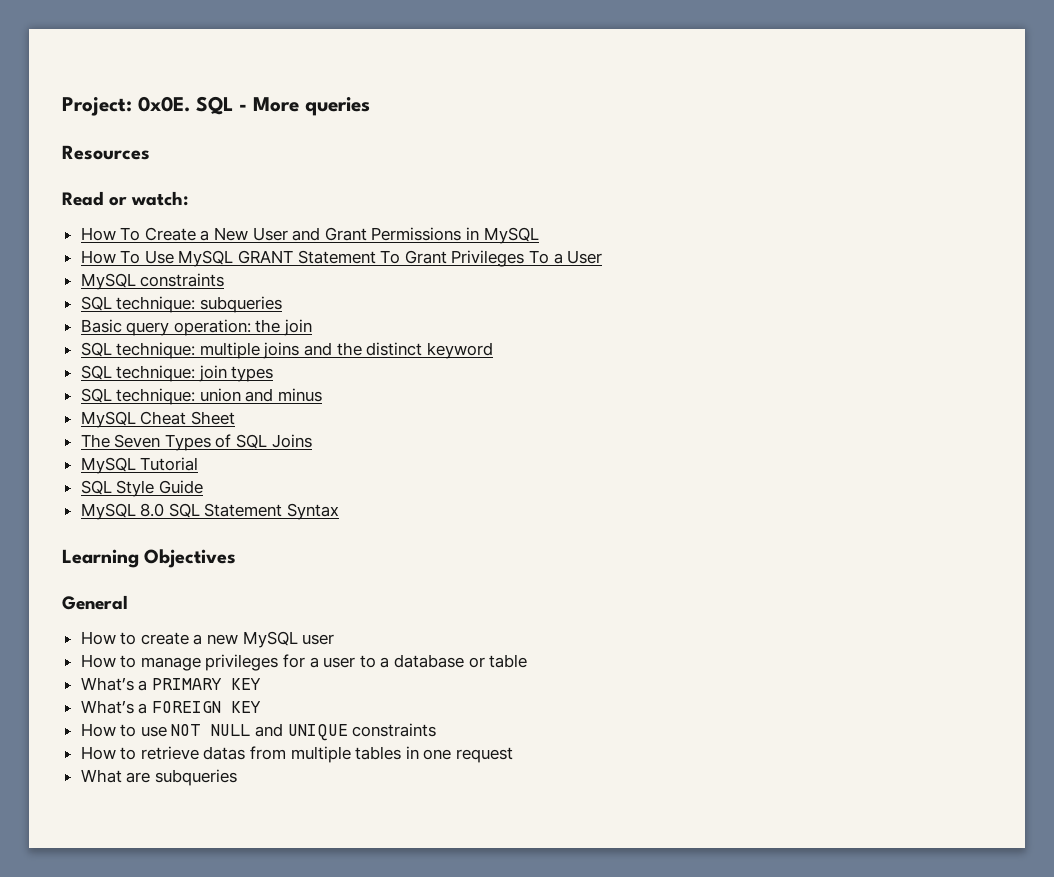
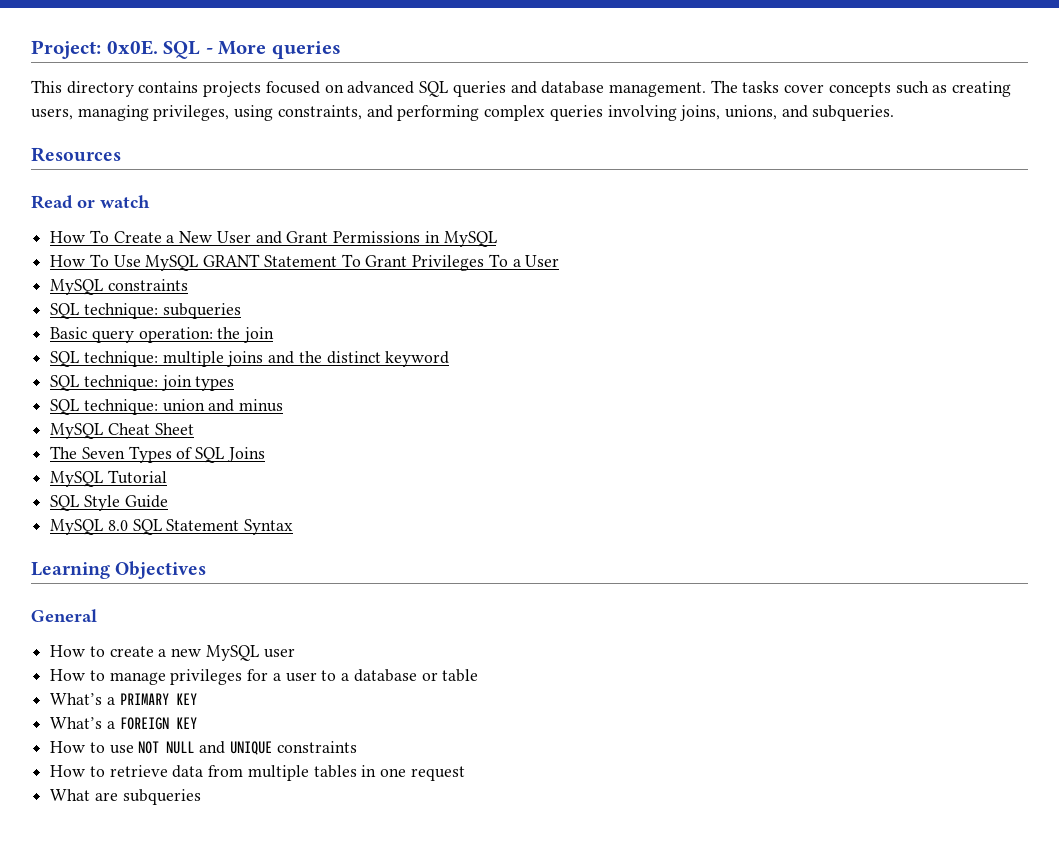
+ This directory contains projects focused on advanced SQL queries and database management. The tasks cover concepts such as creating users, managing privileges, using constraints, and performing complex queries involving joins, unions, and subqueries.
- Read or watch:
+ Read or watch
- How to retrieve datas from multiple tables in one request
+ How to retrieve data from multiple tables in one request

